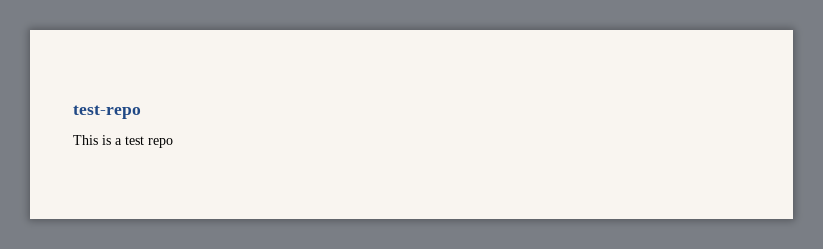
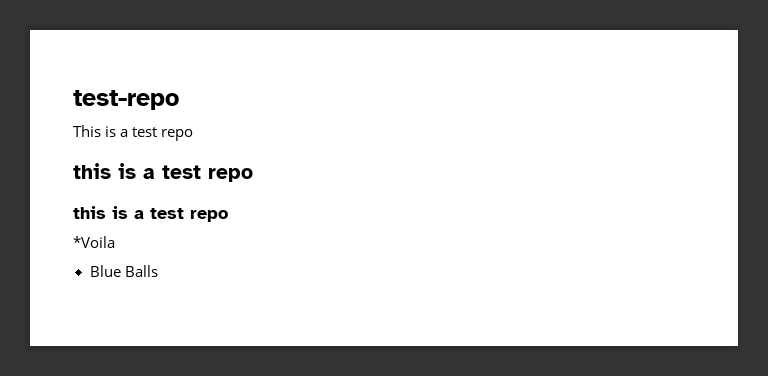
  This is a test repo
+ this is a test repo
+ this is a test repo
+ *Voila
+ Blue Balls

